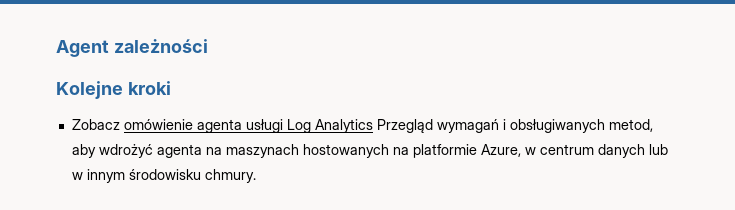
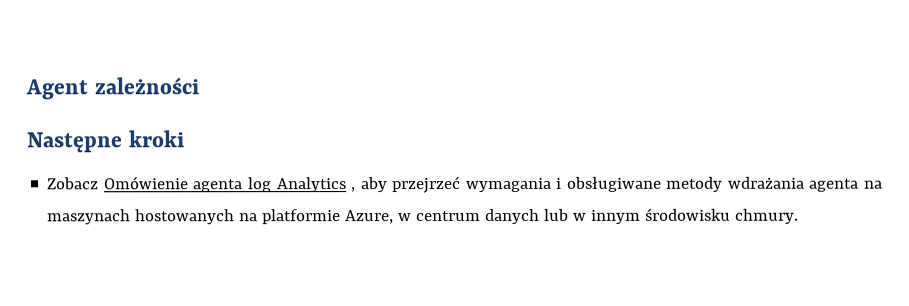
- Kolejne kroki
+ Następne kroki
- Zobacz omówienie agenta usługi Log Analytics Przegląd wymagań i obsługiwanych metod, aby wdrożyć agenta na maszynach hostowanych na platformie Azure, w centrum danych lub w innym środowisku chmury.
+ Zobacz Omówienie agenta log Analytics , aby przejrzeć wymagania i obsługiwane metody wdrażania agenta na maszynach hostowanych na platformie Azure, w centrum danych lub w innym środowisku chmury.

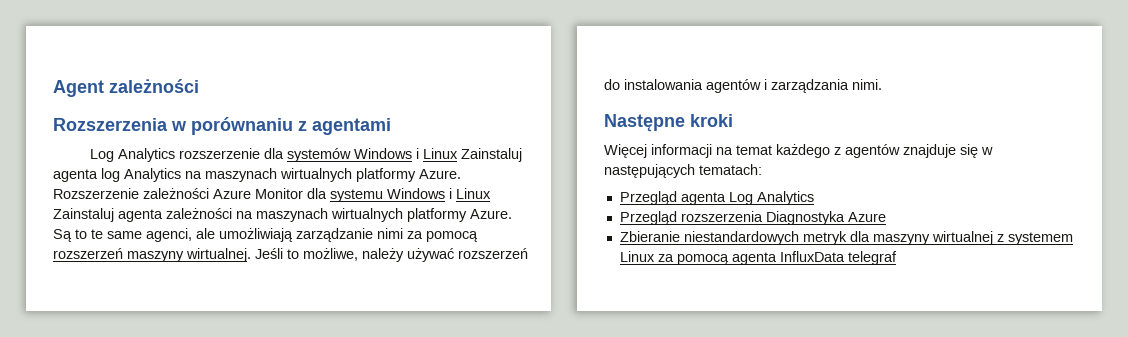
+ Rozszerzenia w porównaniu z agentami
+ Log Analytics rozszerzenie dla systemów Windows i Linux Zainstaluj agenta log Analytics na maszynach wirtualnych platformy Azure. Rozszerzenie zależności Azure Monitor dla systemu Windows i Linux Zainstaluj agenta zależności na maszynach wirtualnych platformy Azure. Są to te same agenci, ale umożliwiają zarządzanie nimi za pomocą rozszerzeń maszyny wirtualnej. Jeśli to możliwe, należy używać rozszerzeń do instalowania agentów i zarządzania nimi.
  Następne kroki
- Zobacz Omówienie agenta log Analytics , aby przejrzeć wymagania i obsługiwane metody wdrażania agenta na maszynach hostowanych na platformie Azure, w centrum danych lub w innym środowisku chmury.
+ Więcej informacji na temat każdego z agentów znajduje się w następujących tematach:
+ Przegląd agenta Log Analytics
+ Przegląd rozszerzenia Diagnostyka Azure
+ Zbieranie niestandardowych metryk dla maszyny wirtualnej z systemem Linux za pomocą agenta InfluxData telegraf

